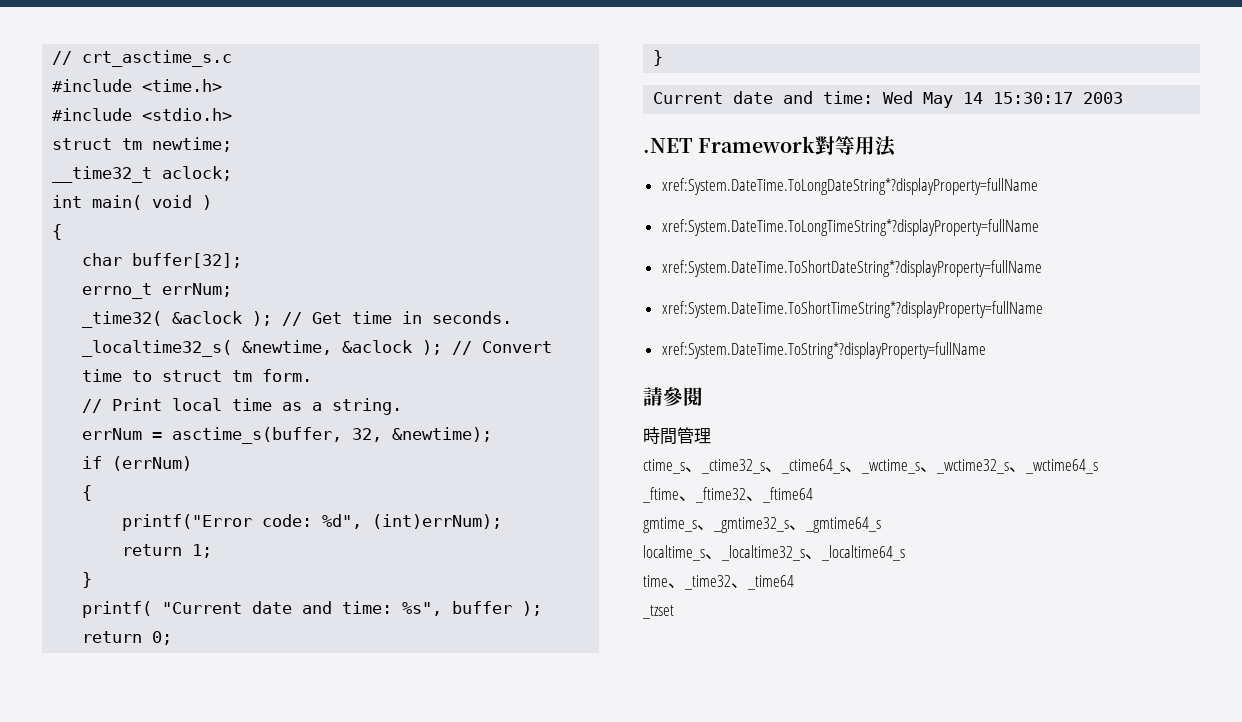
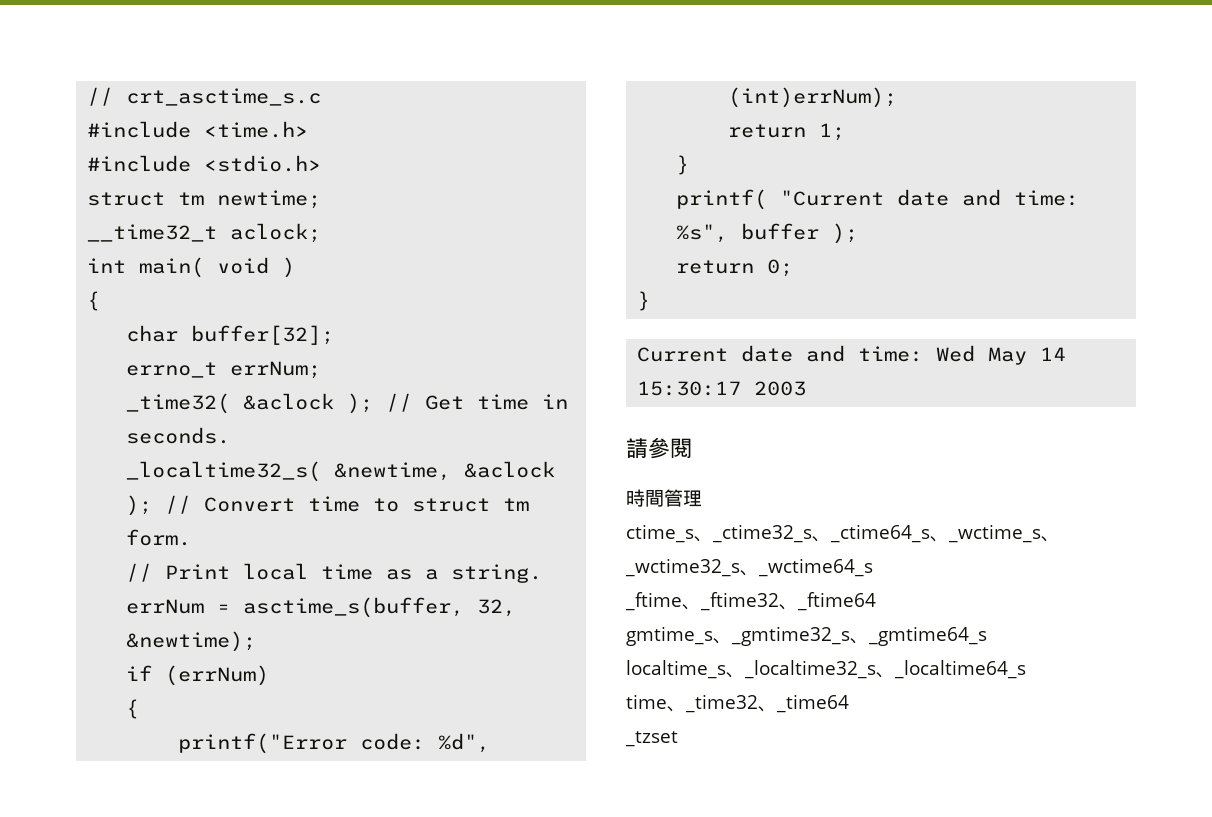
- .NET Framework對等用法
- xref:System.DateTime.ToLongDateString*?displayProperty=fullName
- xref:System.DateTime.ToLongTimeString*?displayProperty=fullName
- xref:System.DateTime.ToShortDateString*?displayProperty=fullName
- xref:System.DateTime.ToShortTimeString*?displayProperty=fullName
- xref:System.DateTime.ToString*?displayProperty=fullName

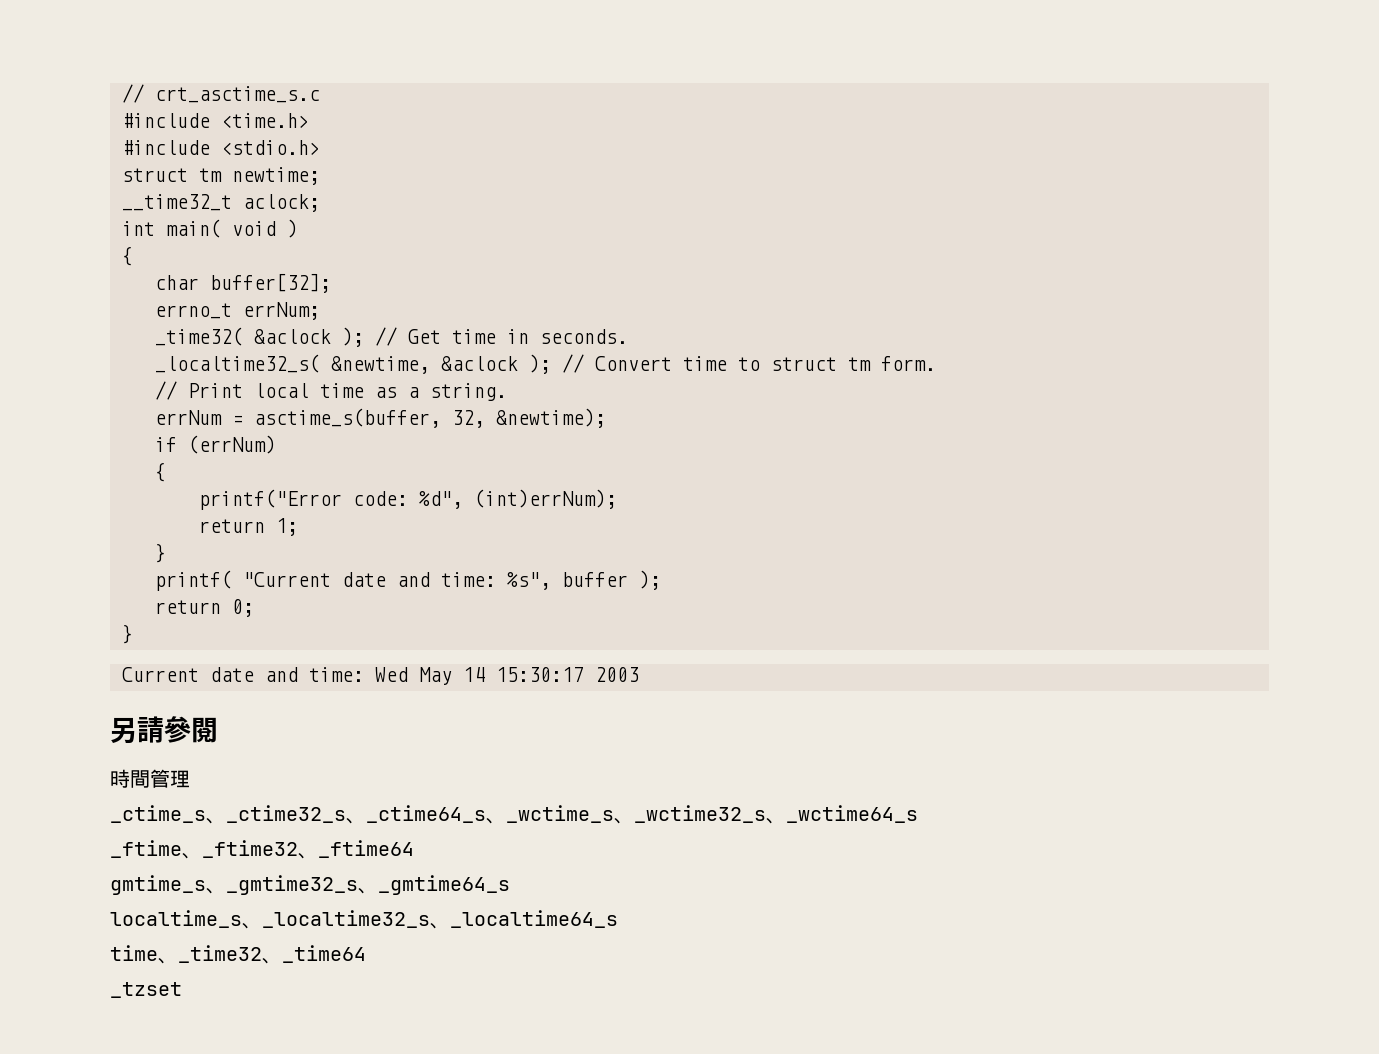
- 請參閱
+ 另請參閱
- ctime_s、_ctime32_s、_ctime64_s、_wctime_s、_wctime32_s、_wctime64_s
+ _ctime_s、_ctime32_s、_ctime64_s、_wctime_s、_wctime32_s、_wctime64_s

